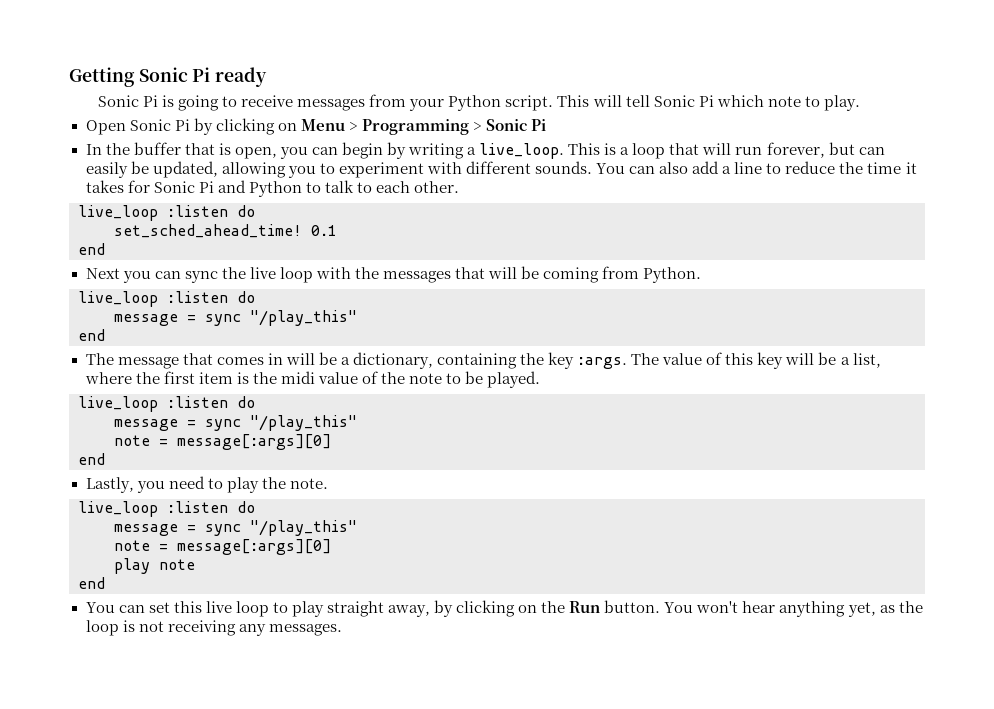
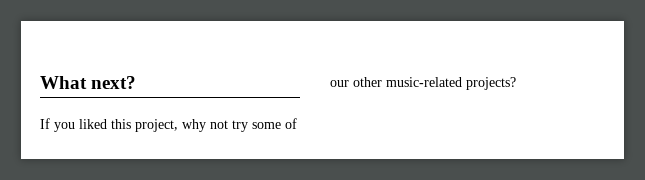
- Getting Sonic Pi ready
- Sonic Pi is going to receive messages from your Python script. This will tell Sonic Pi which note to play.
- Open Sonic Pi by clicking on Menu > Programming > Sonic Pi
- In the buffer that is open, you can begin by writing a live_loop. This is a loop that will run forever, but can easily be updated, allowing you to experiment with different sounds. You can also add a line to reduce the time it takes for Sonic Pi and Python to talk to each other.
- live_loop :listen do
- set_sched_ahead_time! 0.1
- end
- Next you can sync the live loop with the messages that will be coming from Python.
- live_loop :listen do
- message = sync "/play_this"
- end
- The message that comes in will be a dictionary, containing the key :args. The value of this key will be a list, where the first item is the midi value of the note to be played.
- live_loop :listen do
- message = sync "/play_this"
- note = message[:args][0]
- end
- Lastly, you need to play the note.
- live_loop :listen do
- message = sync "/play_this"
- note = message[:args][0]
- play note
- end
- You can set this live loop to play straight away, by clicking on the Run button. You won't hear anything yet, as the loop is not receiving any messages.
+ What next?
+ If you liked this project, why not try some of our other music-related projects?

